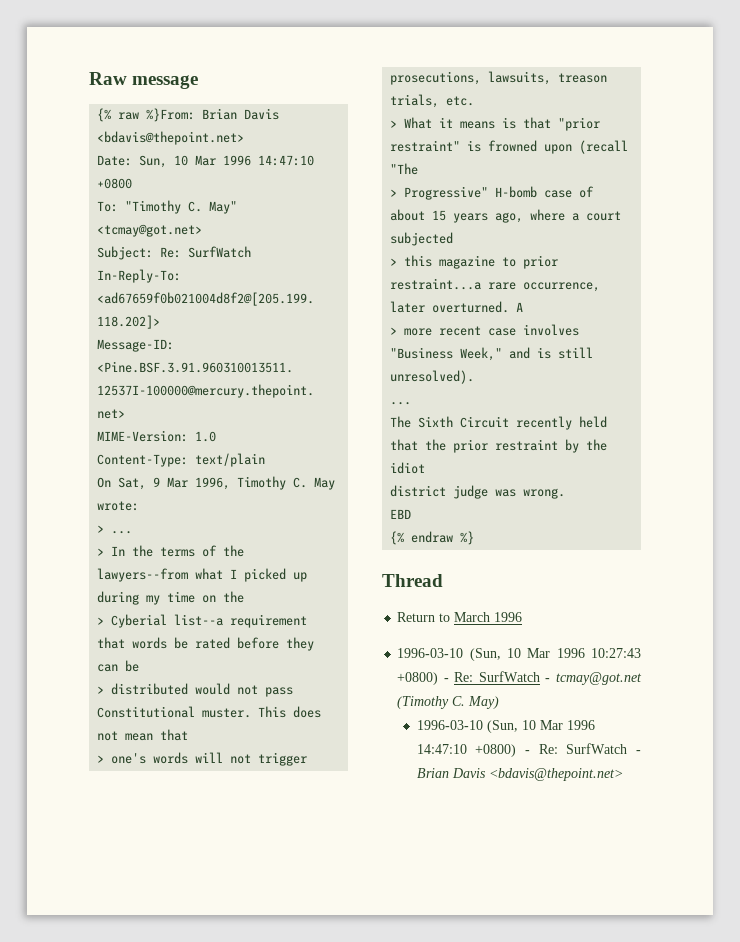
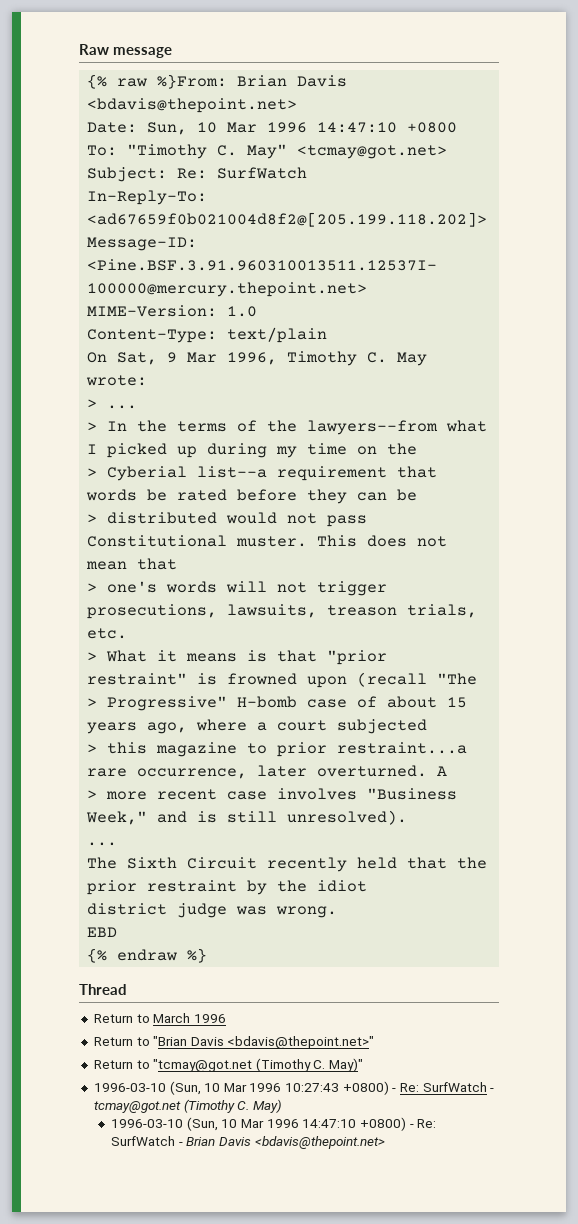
+ Return to "Brian Davis <bdavis@thepoint.net>"
+ Return to "tcmay@got.net (Timothy C. May)"

